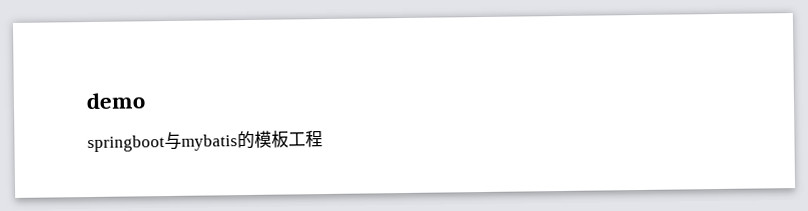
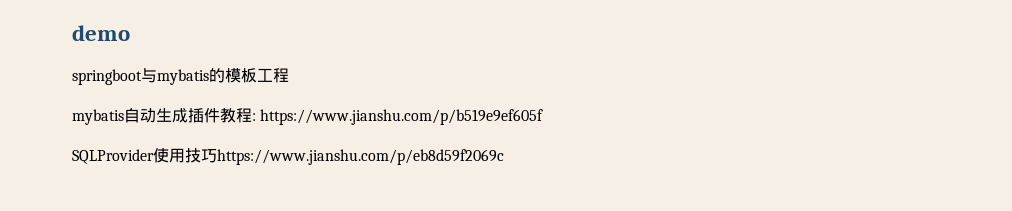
+ mybatis自动生成插件教程: https://www.jianshu.com/p/b519e9ef605f
+ SQLProvider使用技巧https://www.jianshu.com/p/eb8d59f2069c

